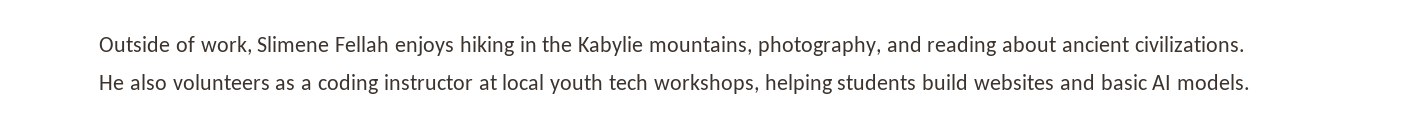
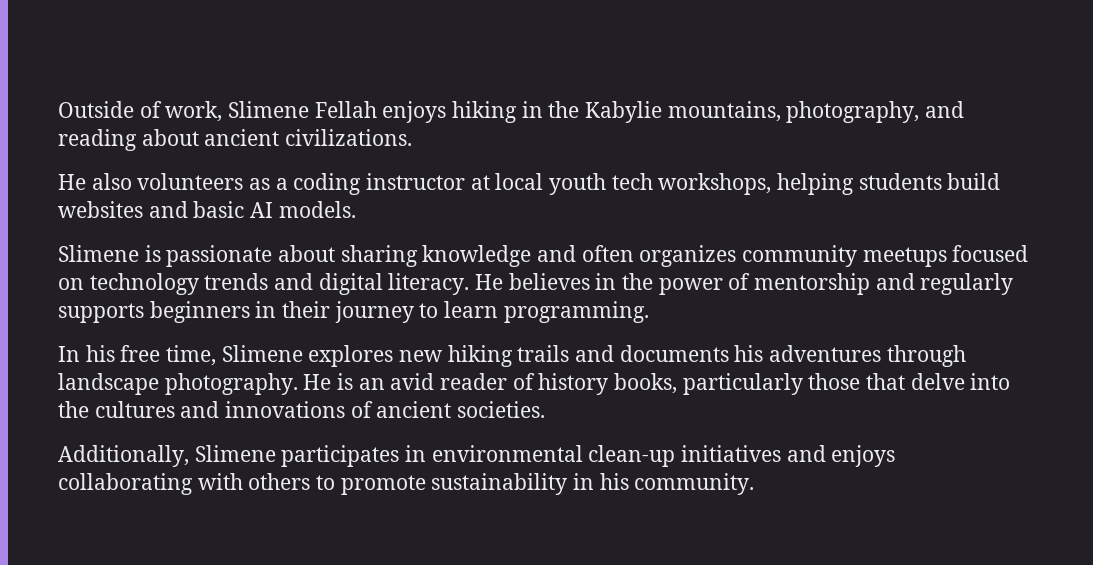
+ Slimene is passionate about sharing knowledge and often organizes community meetups focused on technology trends and digital literacy. He believes in the power of mentorship and regularly supports beginners in their journey to learn programming.
+ In his free time, Slimene explores new hiking trails and documents his adventures through landscape photography. He is an avid reader of history books, particularly those that delve into the cultures and innovations of ancient societies.
+ Additionally, Slimene participates in environmental clean-up initiatives and enjoys collaborating with others to promote sustainability in his community.

